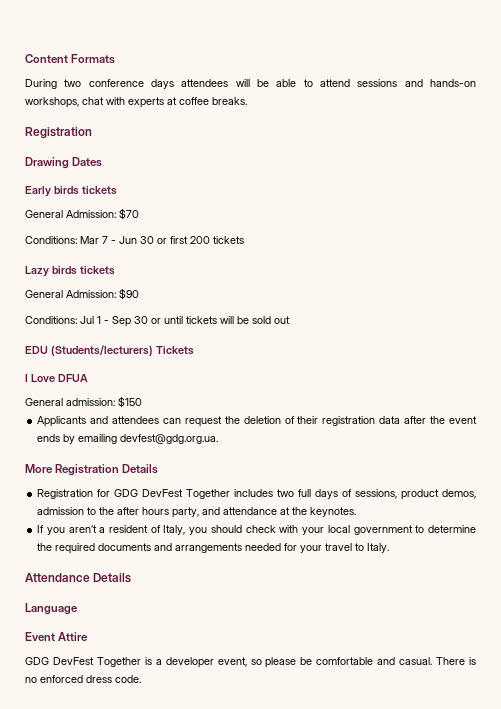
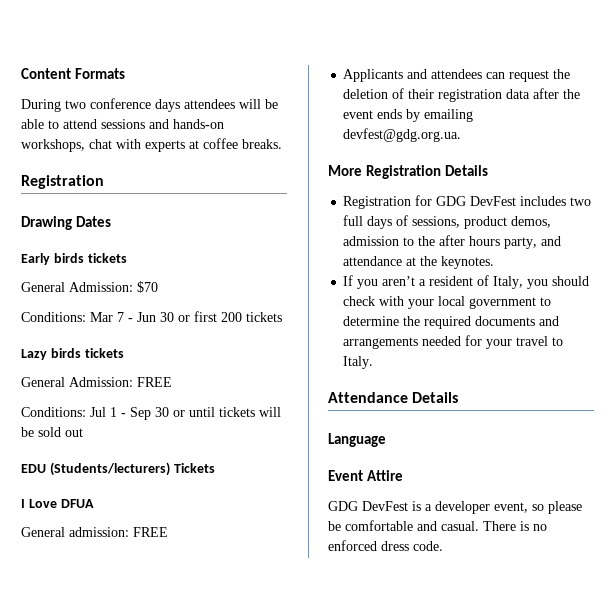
- General Admission: $90
+ General Admission: FREE
- General admission: $150
+ General admission: FREE
- Registration for GDG DevFest Together includes two full days of sessions, product demos, admission to the after hours party, and attendance at the keynotes.
+ Registration for GDG DevFest includes two full days of sessions, product demos, admission to the after hours party, and attendance at the keynotes.
- GDG DevFest Together is a developer event, so please be comfortable and casual.
+ GDG DevFest is a developer event, so please be comfortable and casual.

